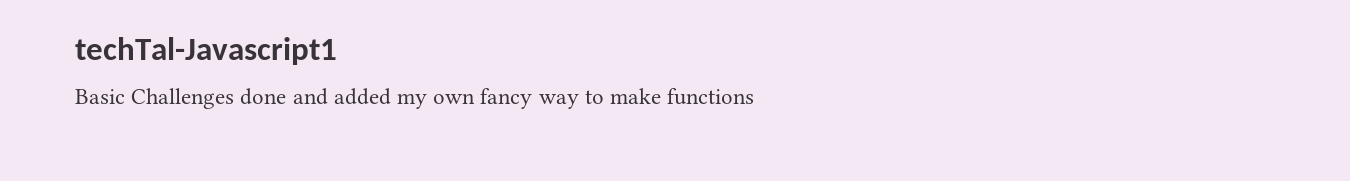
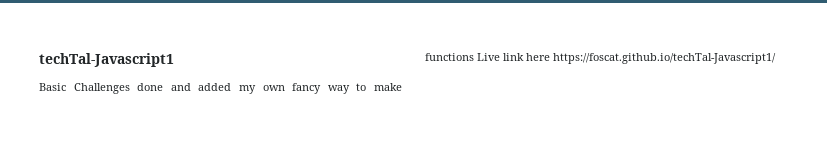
- Basic Challenges done and added my own fancy way to make functions
+ Basic Challenges done and added my own fancy way to make functions Live link here https://foscat.github.io/techTal-Javascript1/

